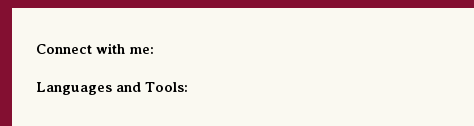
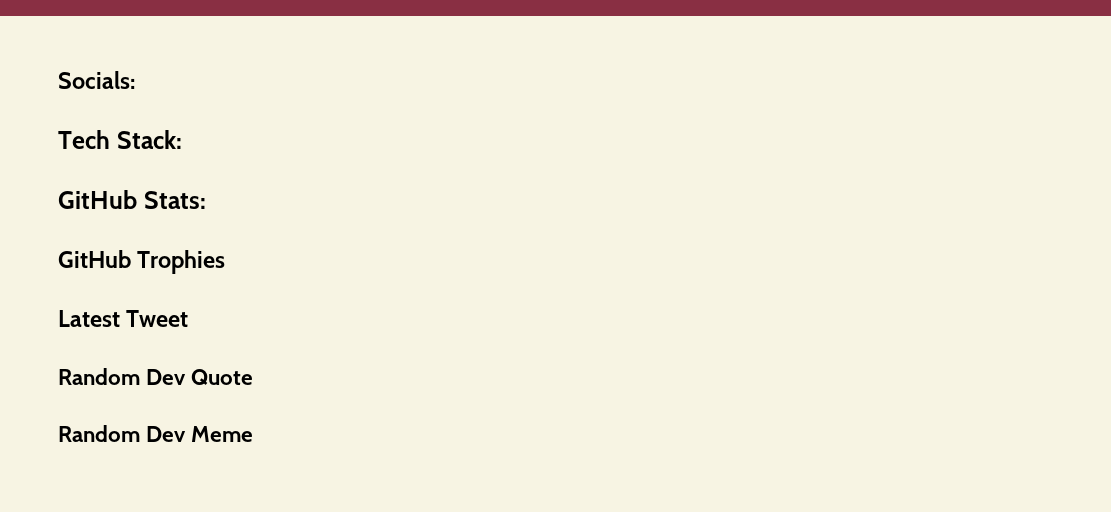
- Connect with me:
- Languages and Tools:
+ Socials:
+ Tech Stack:
+ GitHub Stats:
+ GitHub Trophies
+ Latest Tweet
+ Random Dev Quote
+ Random Dev Meme

